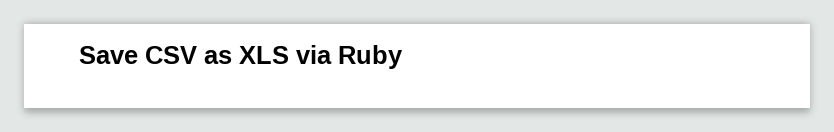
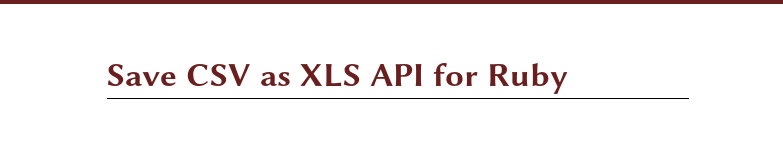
- Save CSV as XLS via Ruby
+ Save CSV as XLS API for Ruby

